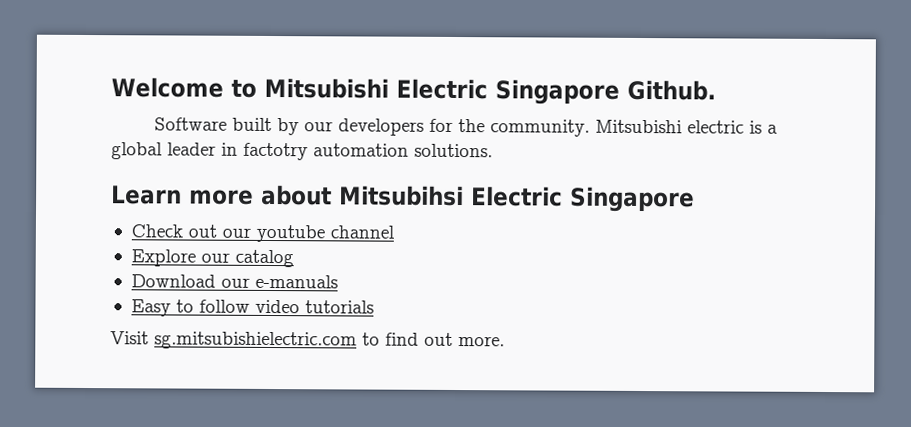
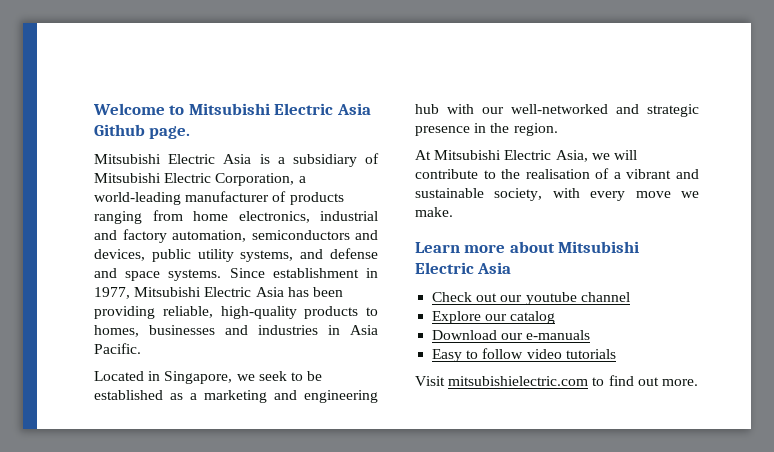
- Welcome to Mitsubishi Electric Singapore Github.
- Software built by our developers for the community. Mitsubishi electric is a global leader in factotry automation solutions.
+ Welcome to Mitsubishi Electric Asia Github page.
+ Mitsubishi Electric Asia is a subsidiary of Mitsubishi Electric Corporation, a world-leading manufacturer of products ranging from home electronics, industrial and factory automation, semiconductors and devices, public utility systems, and defense and space systems. Since establishment in 1977, Mitsubishi Electric Asia has been providing reliable, high-quality products to homes, businesses and industries in Asia Pacific.
+ Located in Singapore, we seek to be established as a marketing and engineering hub with our well-networked and strategic presence in the region.
+ At Mitsubishi Electric Asia, we will contribute to the realisation of a vibrant and sustainable society, with every move we make.
- Learn more about Mitsubihsi Electric Singapore
+ Learn more about Mitsubishi Electric Asia
- Visit sg.mitsubishielectric.com to find out more.
+ Visit mitsubishielectric.com to find out more.

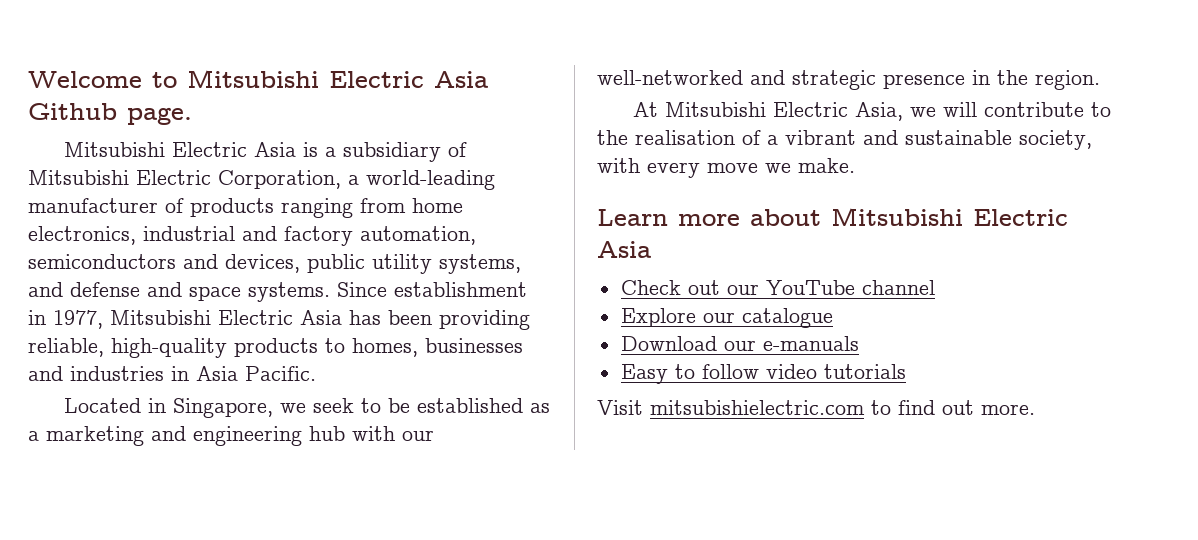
- Check out our youtube channel
+ Check out our YouTube channel
- Explore our catalog
+ Explore our catalogue

